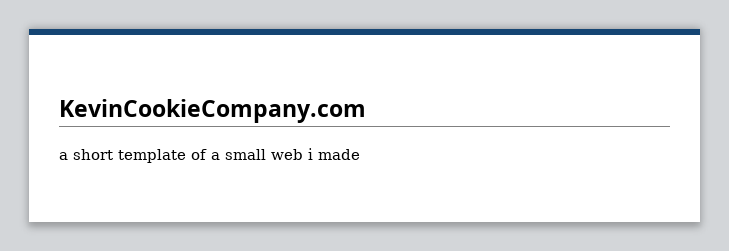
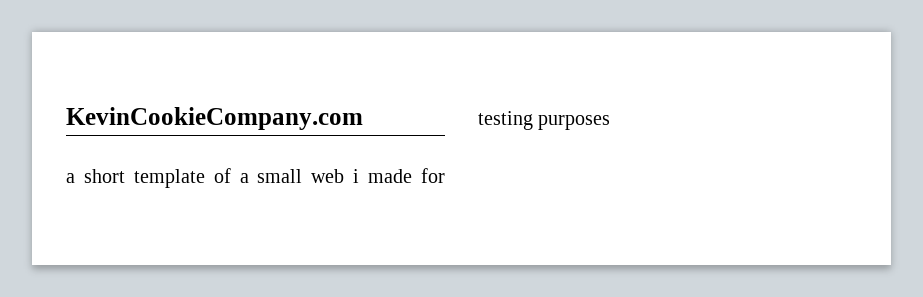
- a short template of a small web i made
+ a short template of a small web i made for testing purposes

